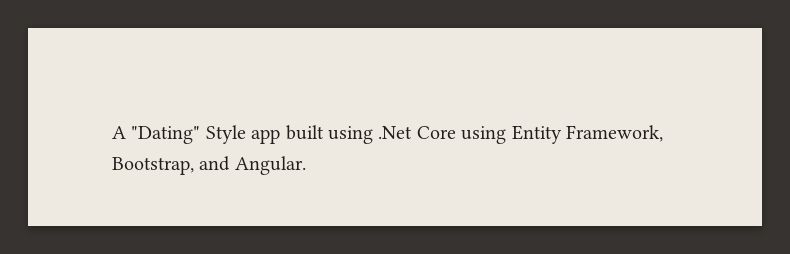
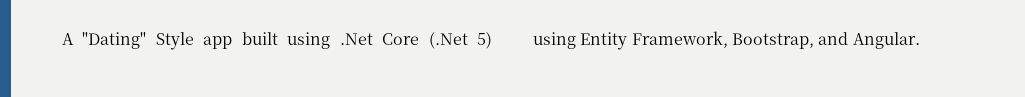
- A "Dating" Style app built using .Net Core using Entity Framework, Bootstrap, and Angular.
+ A "Dating" Style app built using .Net Core (.Net 5) using Entity Framework, Bootstrap, and Angular.

